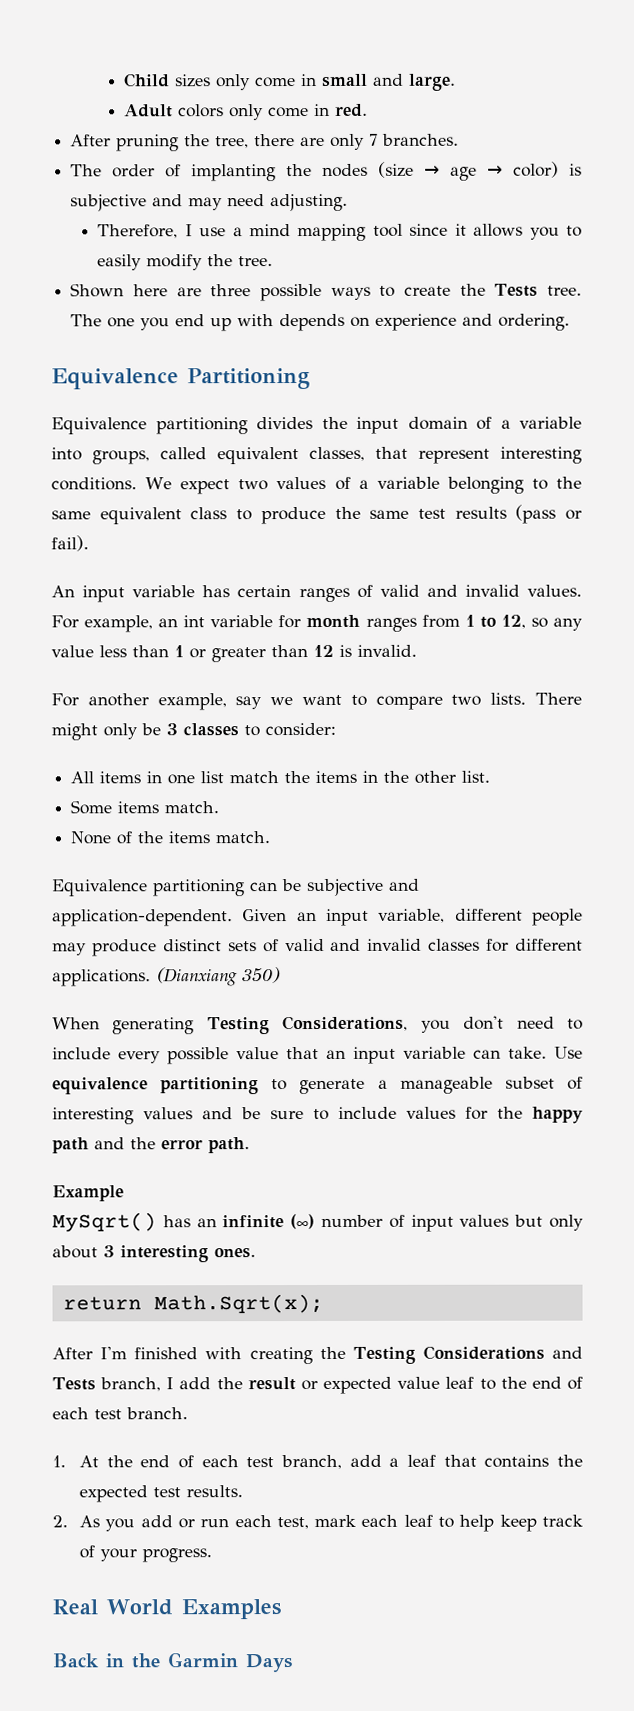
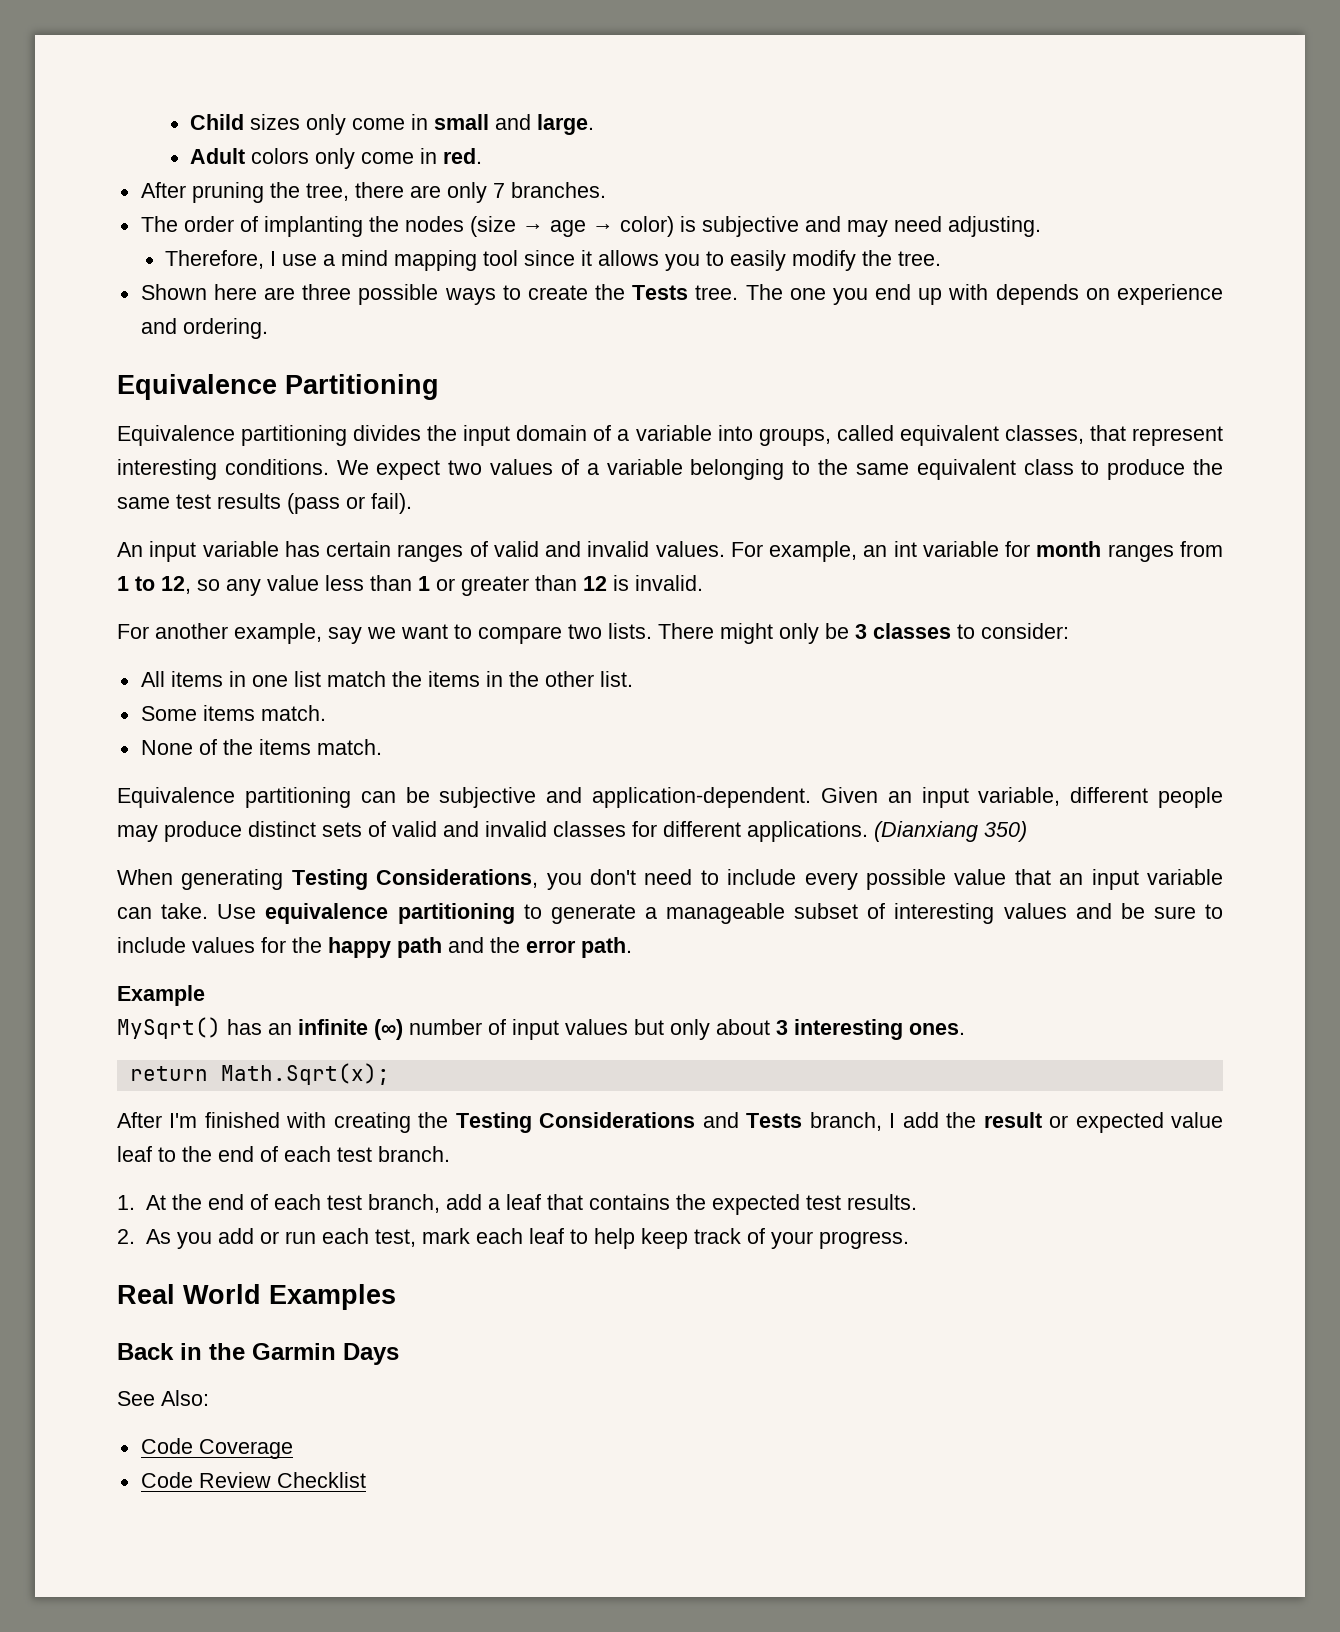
+ See Also:
+ Code Coverage
+ Code Review Checklist

